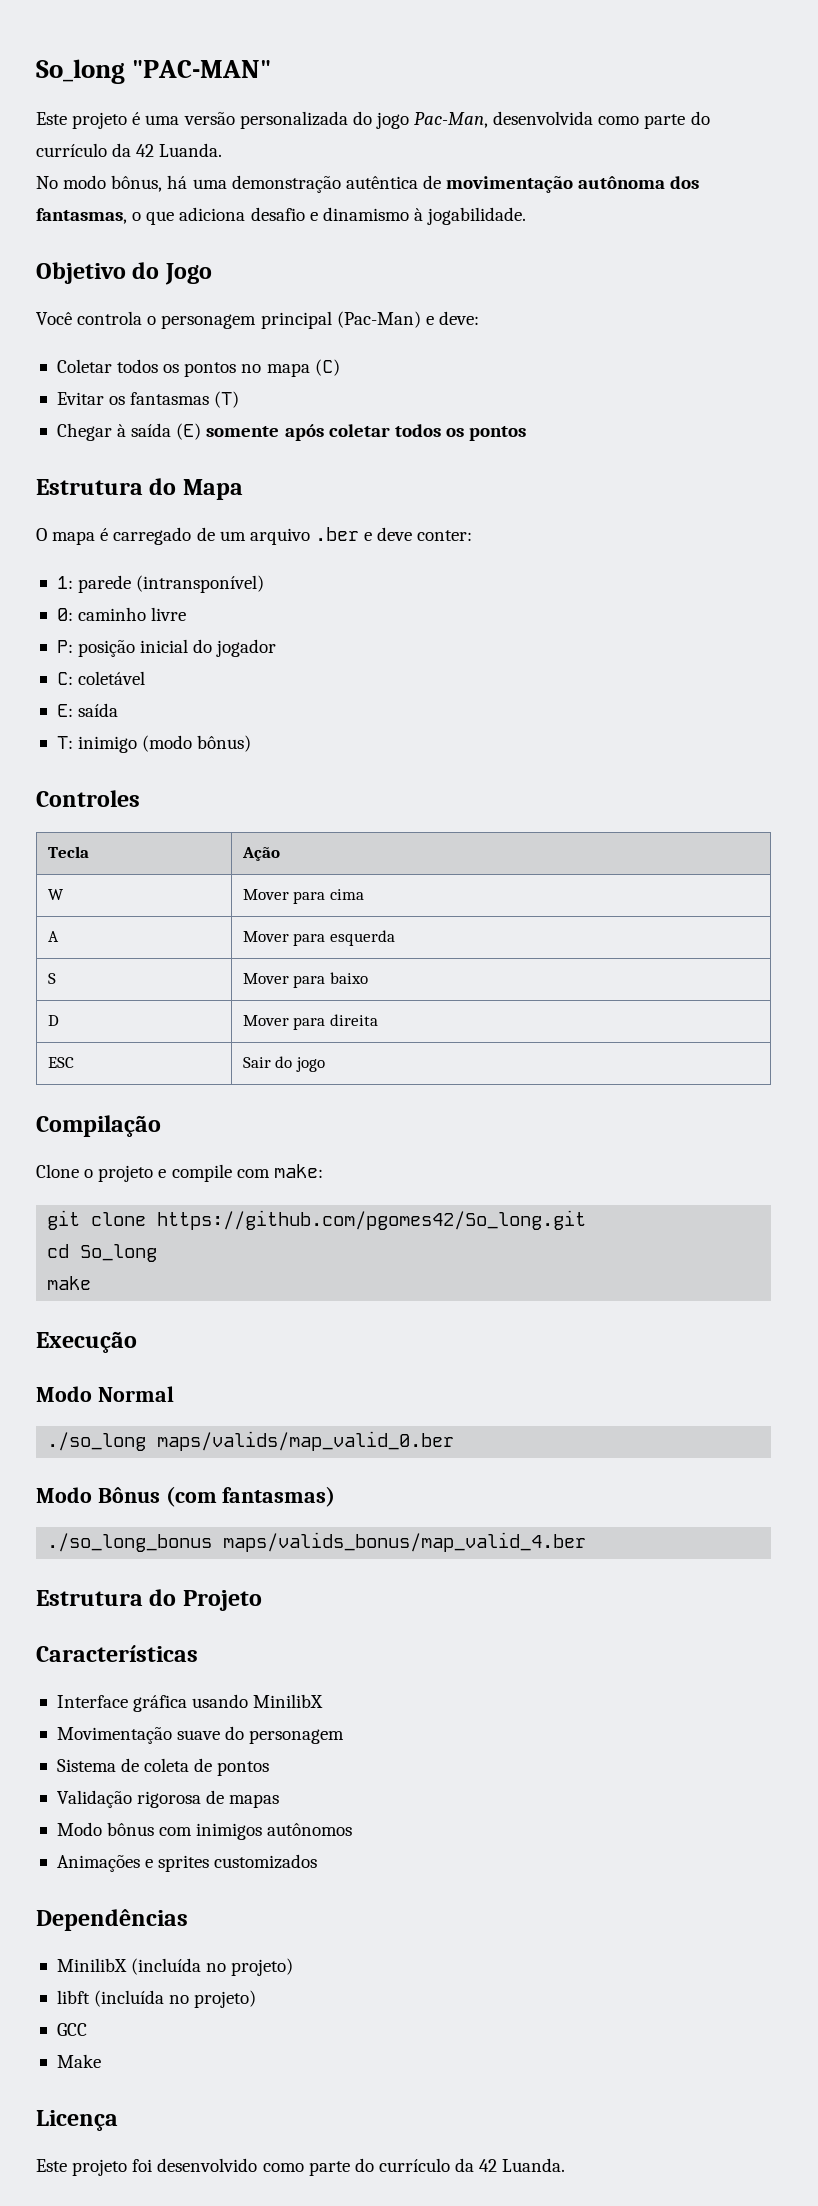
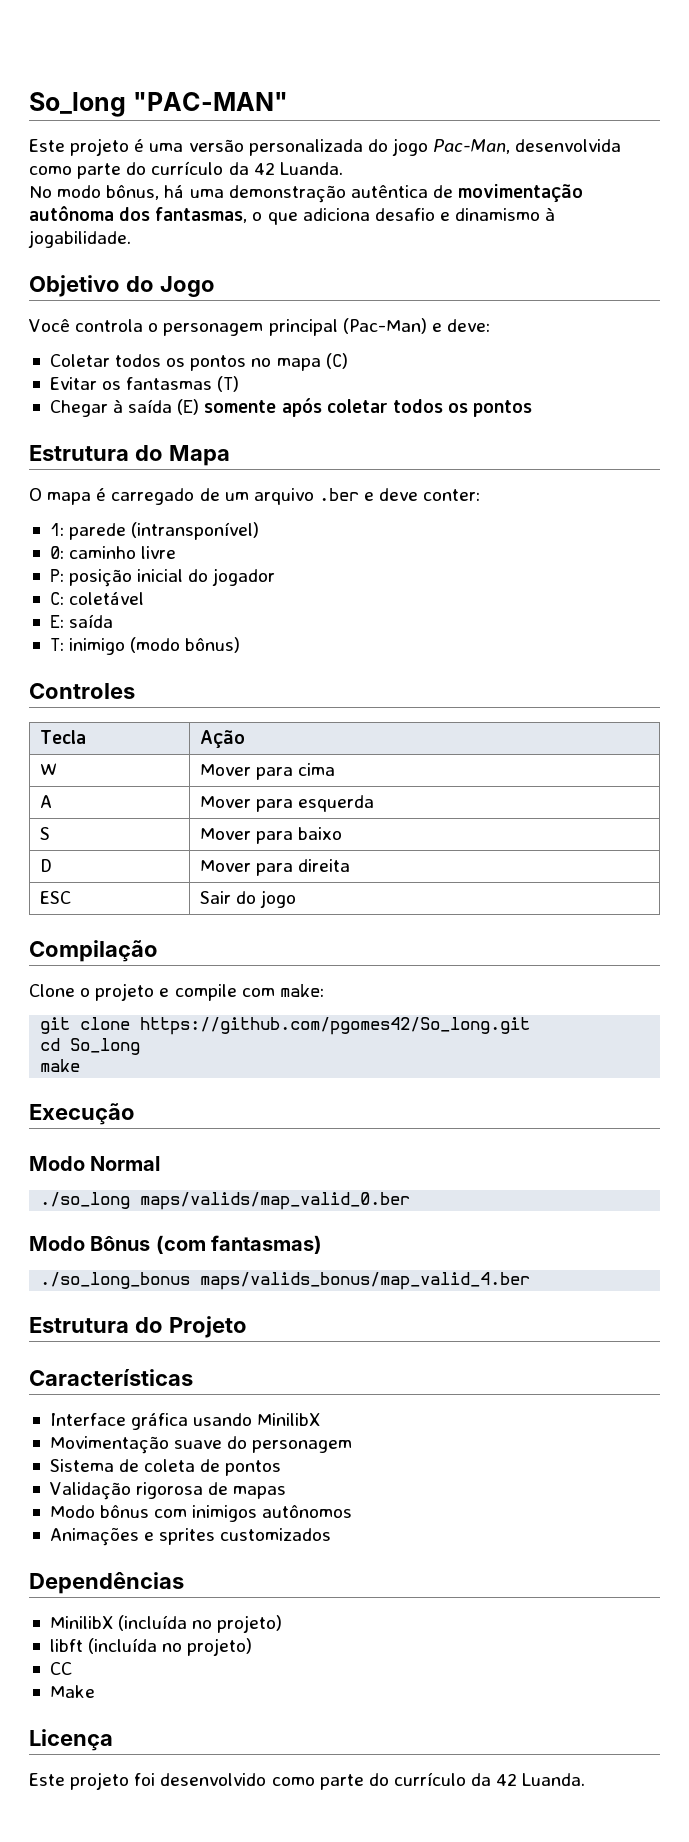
- GCC
+ CC

